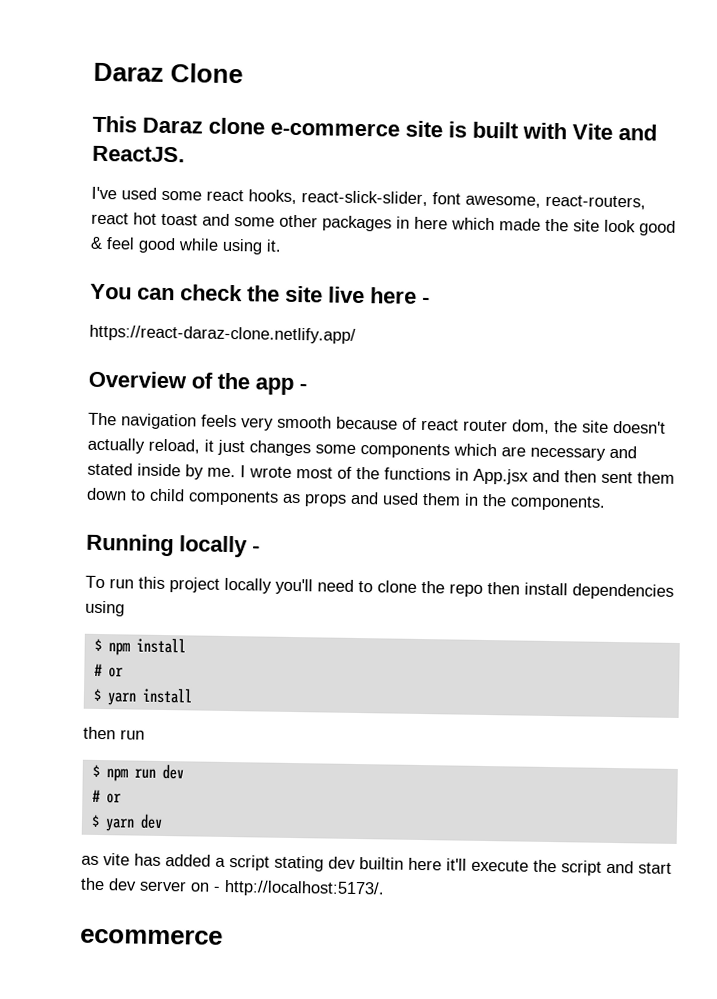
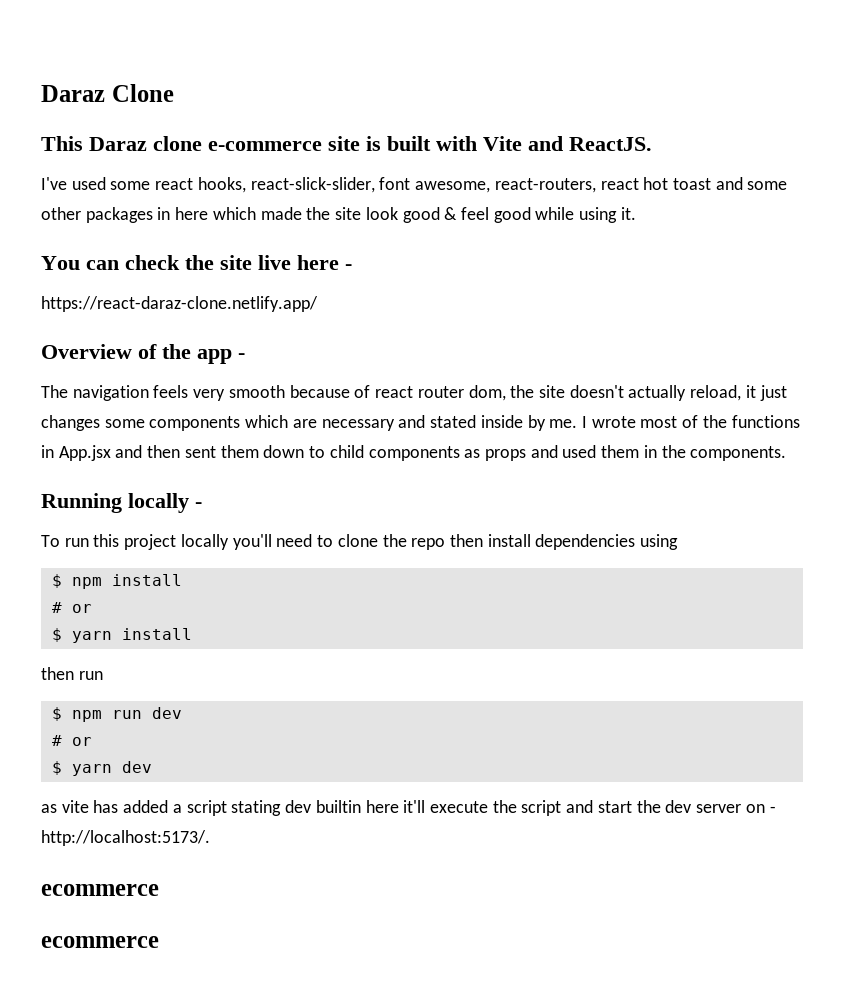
  as vite has added a script stating dev builtin here it'll execute the script and start the dev server on - http://localhost:5173/.
+ ecommerce

